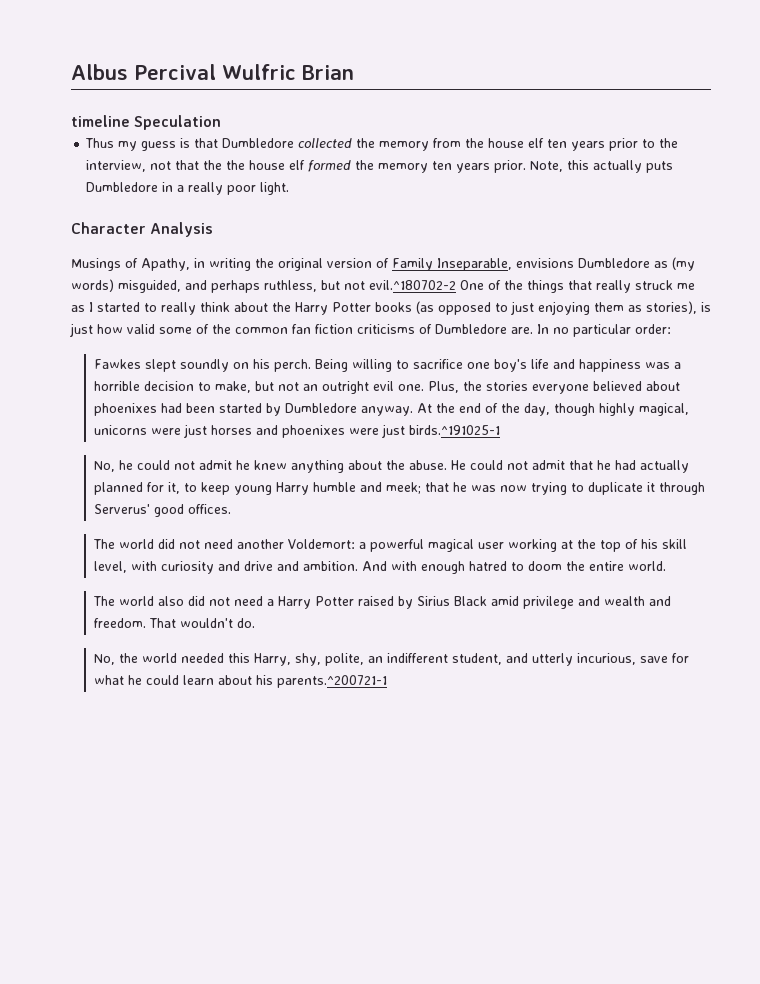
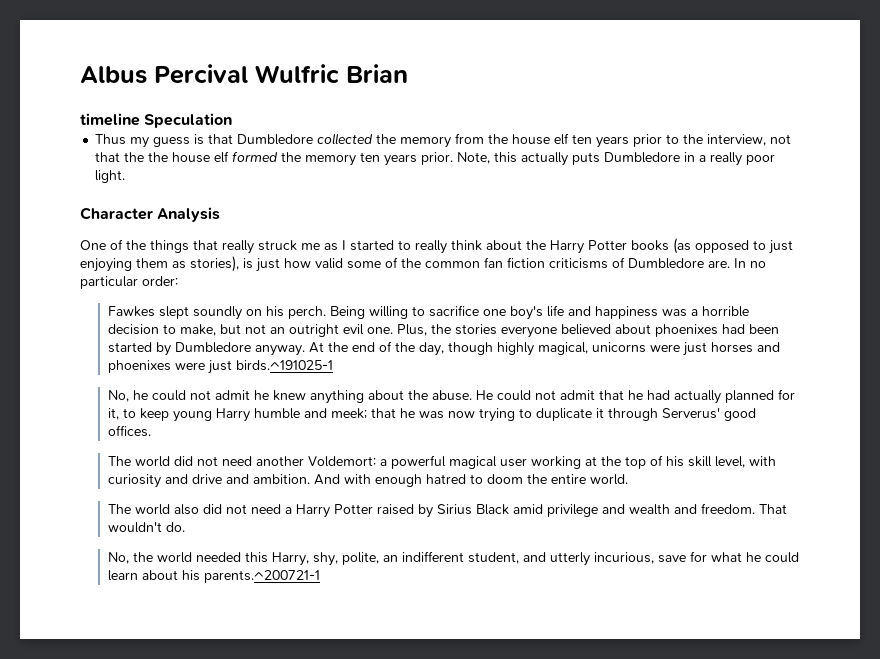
- Musings of Apathy, in writing the original version of Family Inseparable, envisions Dumbledore as (my words) misguided, and perhaps ruthless, but not evil.^180702-2 One of the things that really struck me as I started to really think about the Harry Potter books (as opposed to just enjoying them as stories), is just how valid some of the common fan fiction criticisms of Dumbledore are.
+ One of the things that really struck me as I started to really think about the Harry Potter books (as opposed to just enjoying them as stories), is just how valid some of the common fan fiction criticisms of Dumbledore are.

